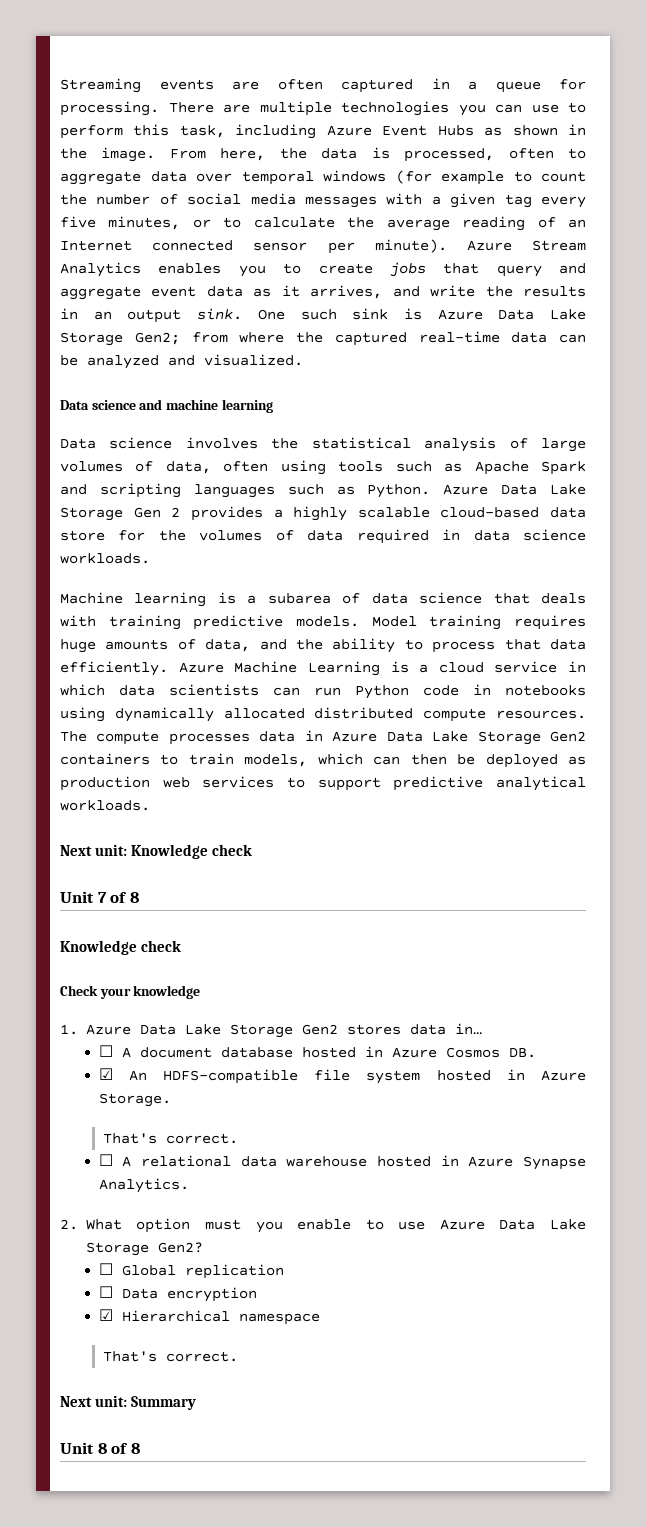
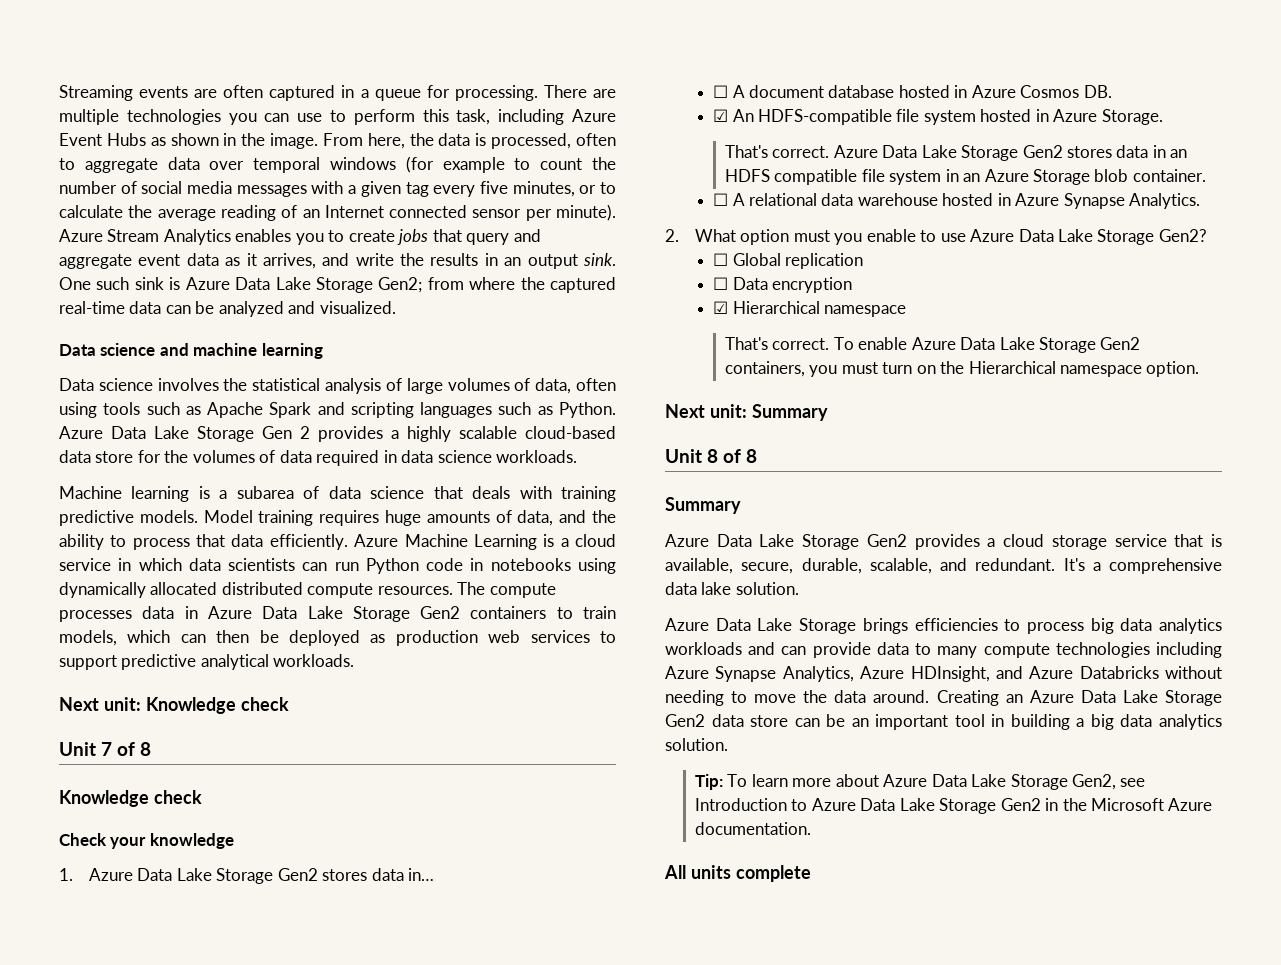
+ Azure Data Lake Storage Gen2 stores data in an HDFS compatible file system in an Azure Storage blob container.
+ To enable Azure Data Lake Storage Gen2 containers, you must turn on the Hierarchical namespace option.
  Unit 8 of 8
+ Summary
+ Azure Data Lake Storage Gen2 provides a cloud storage service that is available, secure, durable, scalable, and redundant. It's a comprehensive data lake solution.
+ Azure Data Lake Storage brings efficiencies to process big data analytics workloads and can provide data to many compute technologies including Azure Synapse Analytics, Azure HDInsight, and Azure Databricks without needing to move the data around. Creating an Azure Data Lake Storage Gen2 data store can be an important tool in building a big data analytics solution.
+ Tip: To learn more about Azure Data Lake Storage Gen2, see Introduction to Azure Data Lake Storage Gen2 in the Microsoft Azure documentation.
+ All units complete

